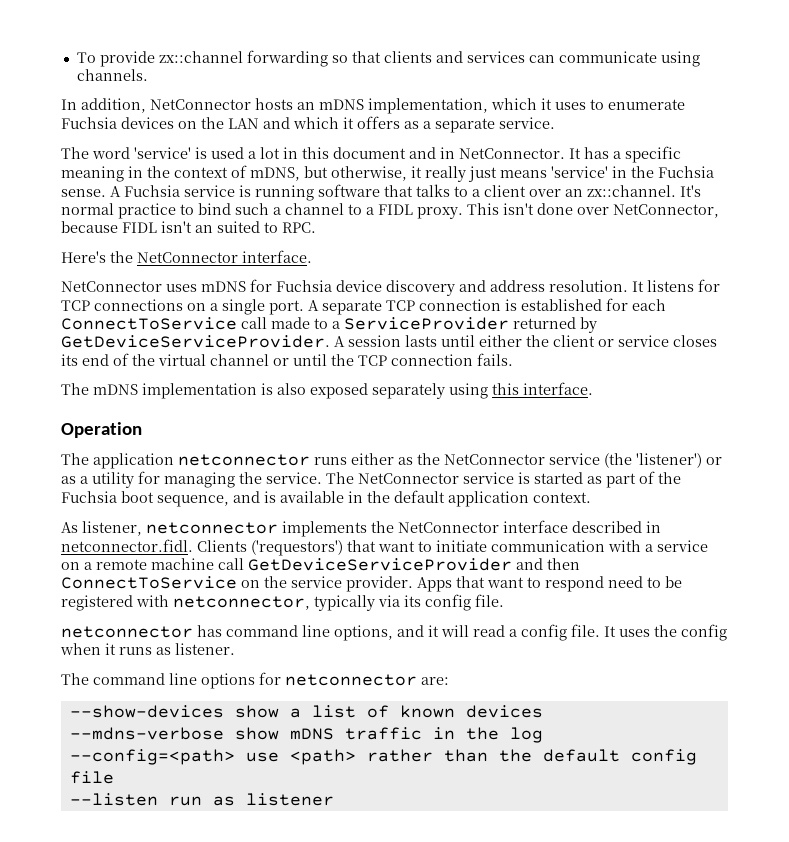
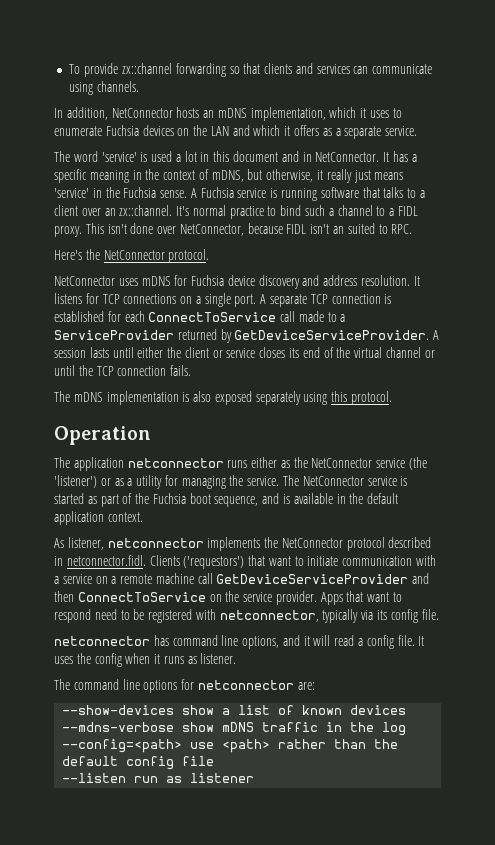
- Here's the NetConnector interface.
+ Here's the NetConnector protocol.
- The mDNS implementation is also exposed separately using this interface.
+ The mDNS implementation is also exposed separately using this protocol.
- As listener, netconnector implements the NetConnector interface described in netconnector.fidl. Clients ('requestors') that want to initiate communication with a service on a remote machine call GetDeviceServiceProvider and then ConnectToService on the service provider.
+ As listener, netconnector implements the NetConnector protocol described in netconnector.fidl. Clients ('requestors') that want to initiate communication with a service on a remote machine call GetDeviceServiceProvider and then ConnectToService on the service provider.

